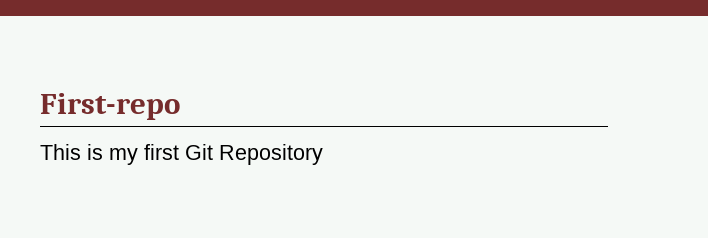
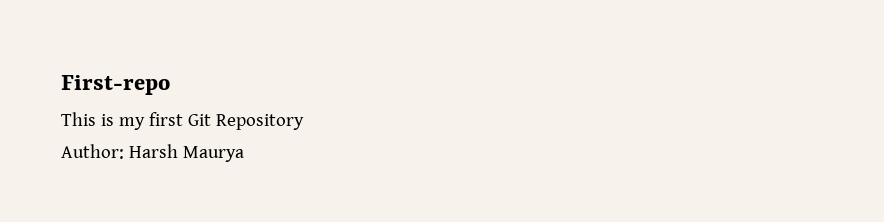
+ Author: Harsh Maurya

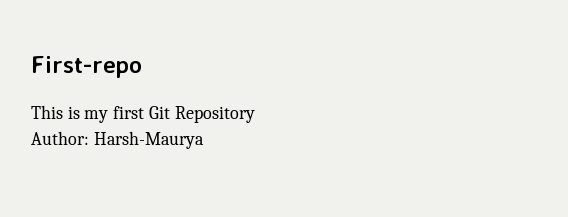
- Author: Harsh Maurya
+ Author: Harsh-Maurya

